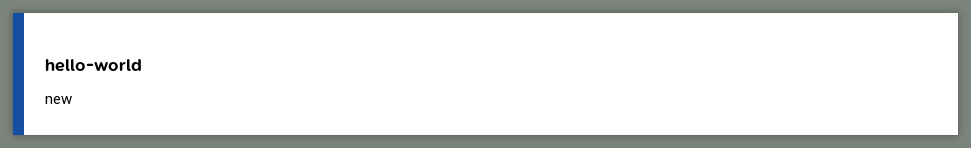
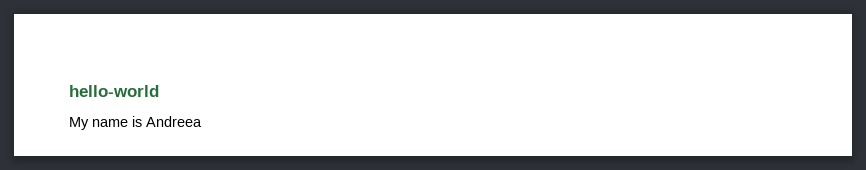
- new
+ My name is Andreea

